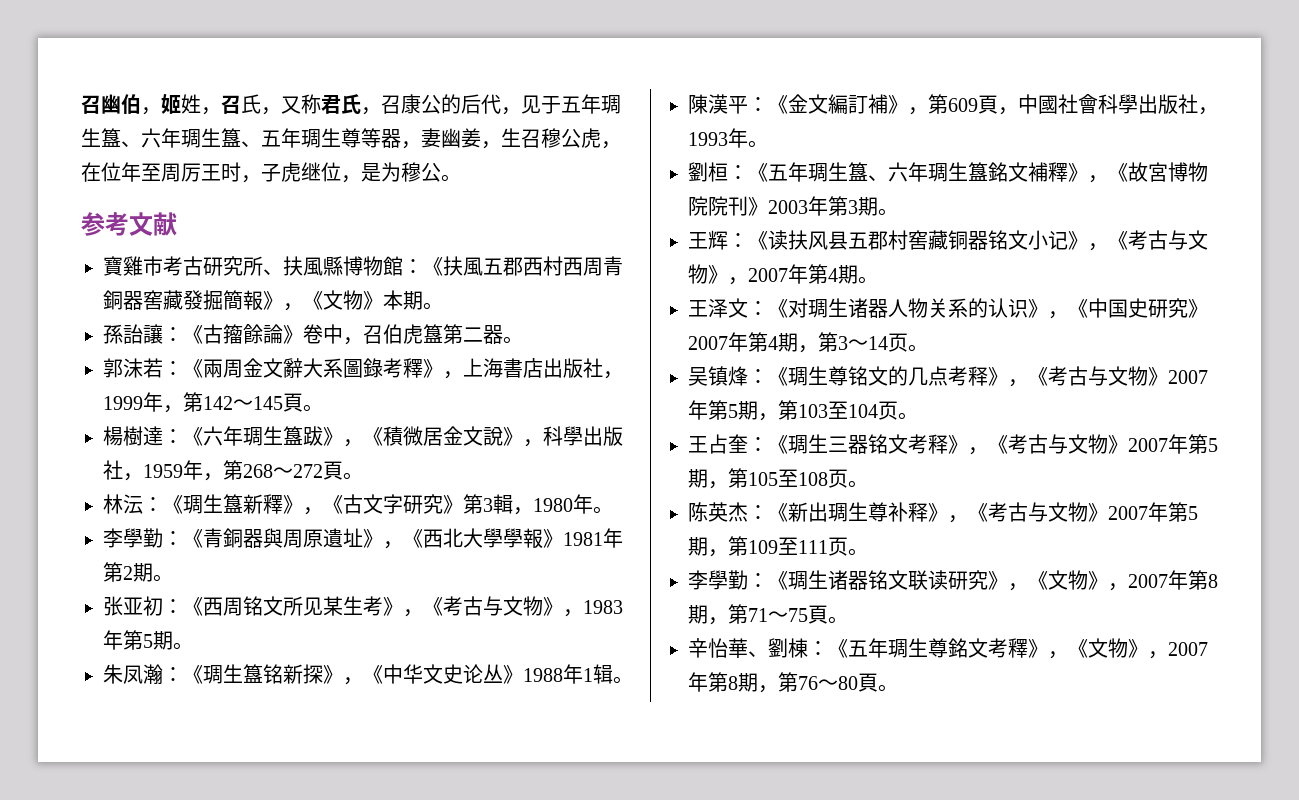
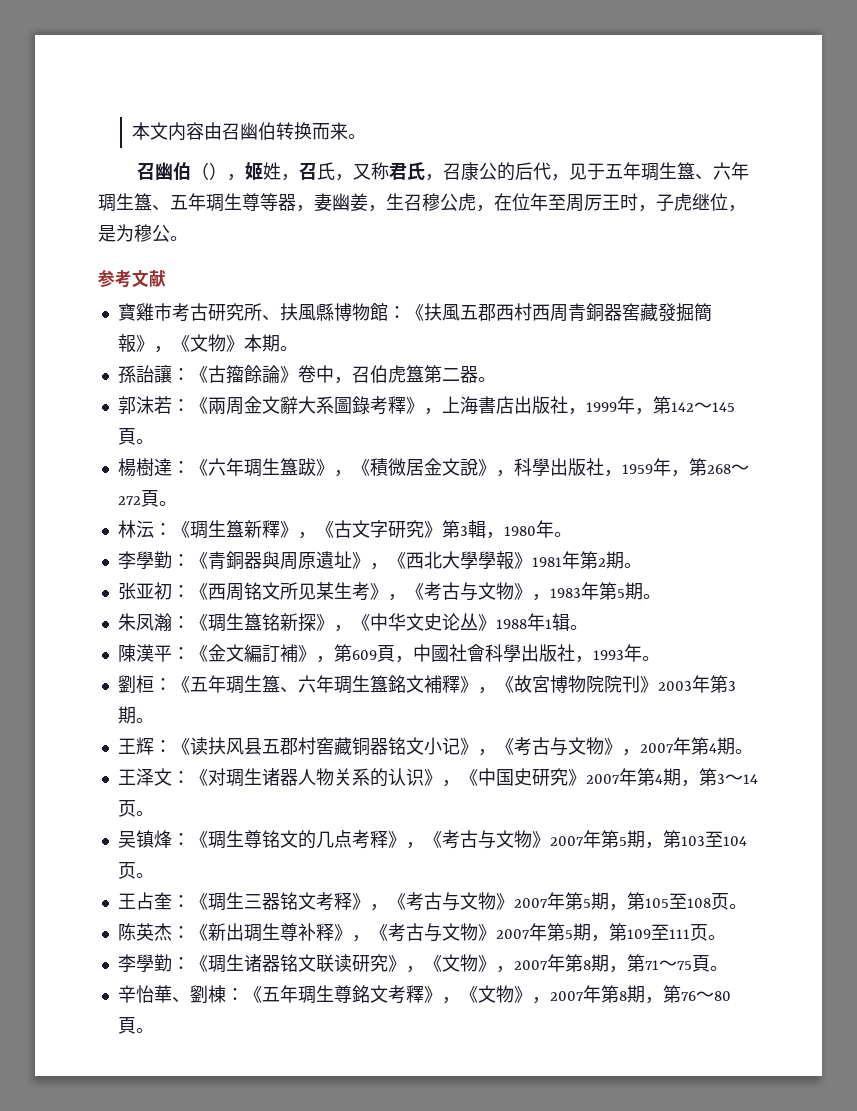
- 召幽伯，姬姓，召氏，又称君氏，召康公的后代，见于五年琱生簋、六年琱生簋、五年琱生尊等器，妻幽姜，生召穆公虎，在位年至周厉王时，子虎继位，是为穆公。
+ 本文内容由召幽伯转换而来。
+ 召幽伯（），姬姓，召氏，又称君氏，召康公的后代，见于五年琱生簋、六年琱生簋、五年琱生尊等器，妻幽姜，生召穆公虎，在位年至周厉王时，子虎继位，是为穆公。

